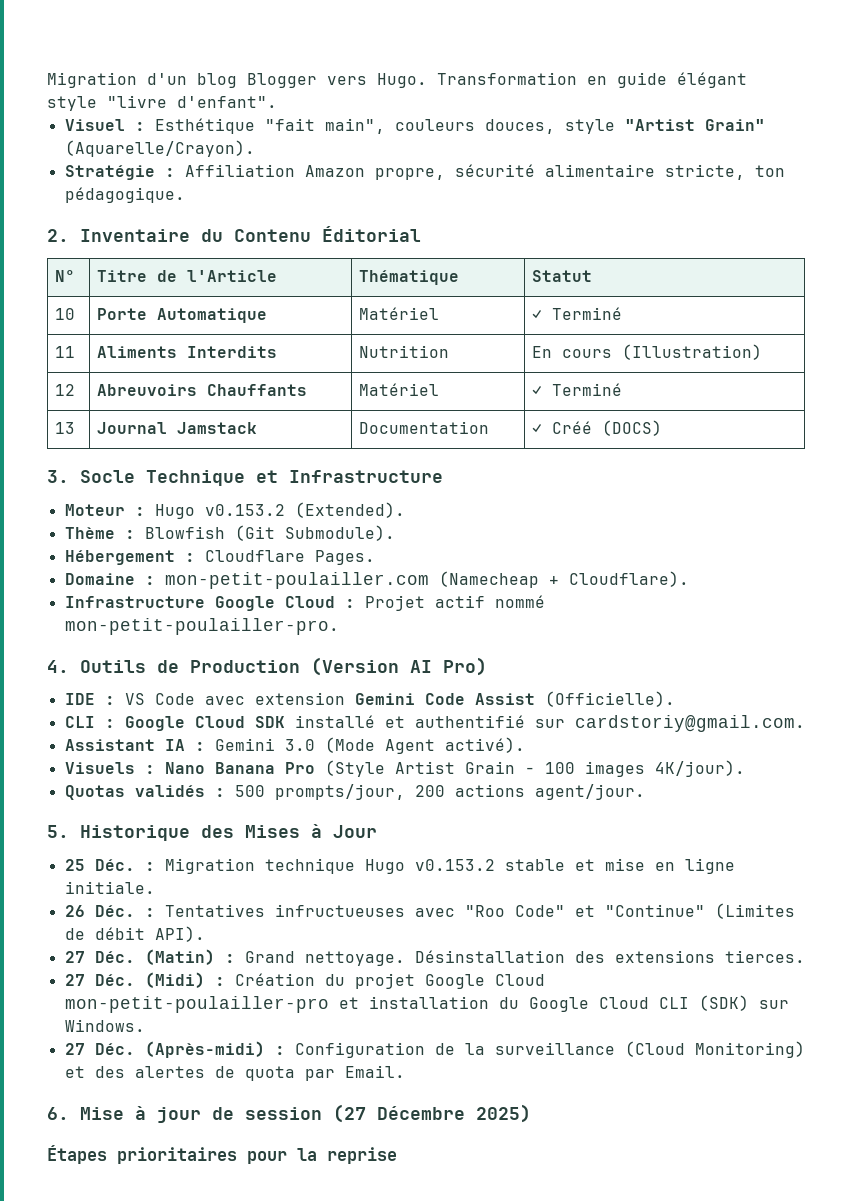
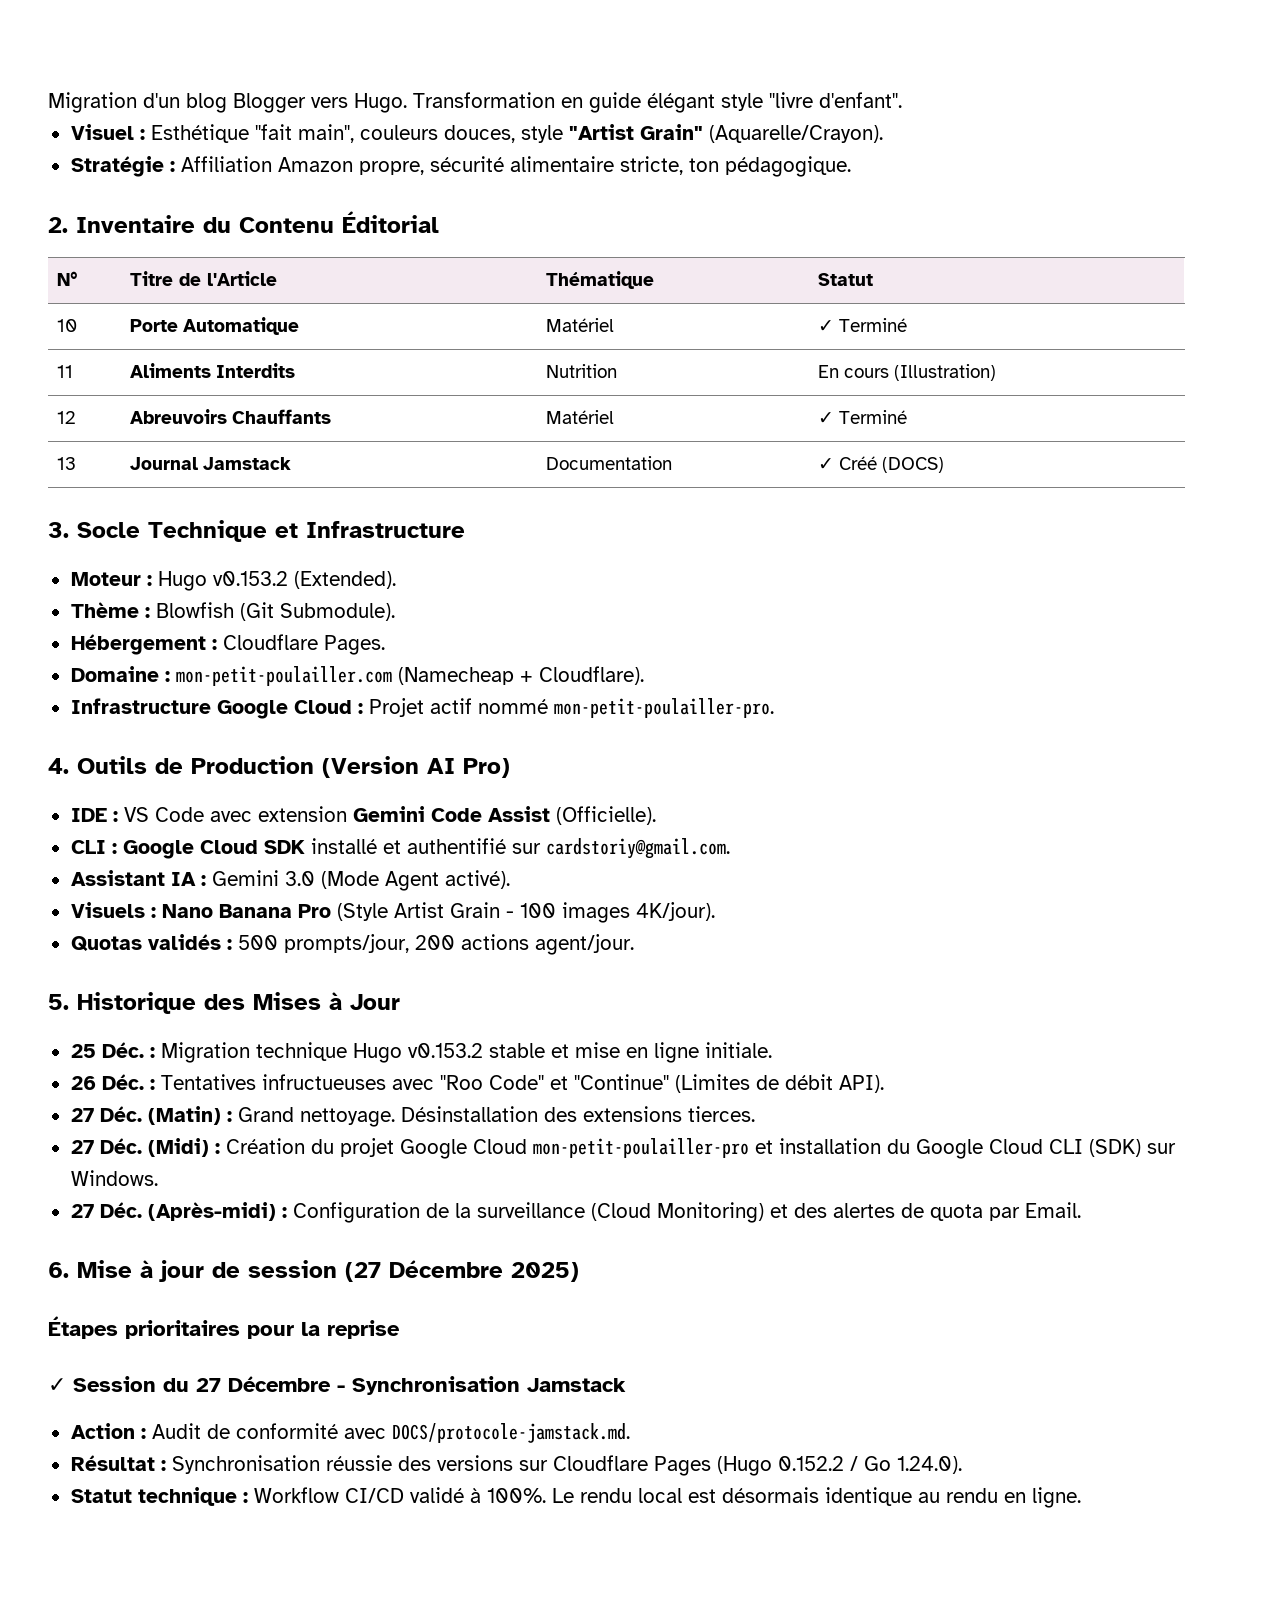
+ ✓ Session du 27 Décembre - Synchronisation Jamstack
+ Action : Audit de conformité avec DOCS/protocole-jamstack.md.
+ Résultat : Synchronisation réussie des versions sur Cloudflare Pages (Hugo 0.152.2 / Go 1.24.0).
+ Statut technique : Workflow CI/CD validé à 100%. Le rendu local est désormais identique au rendu en ligne.

